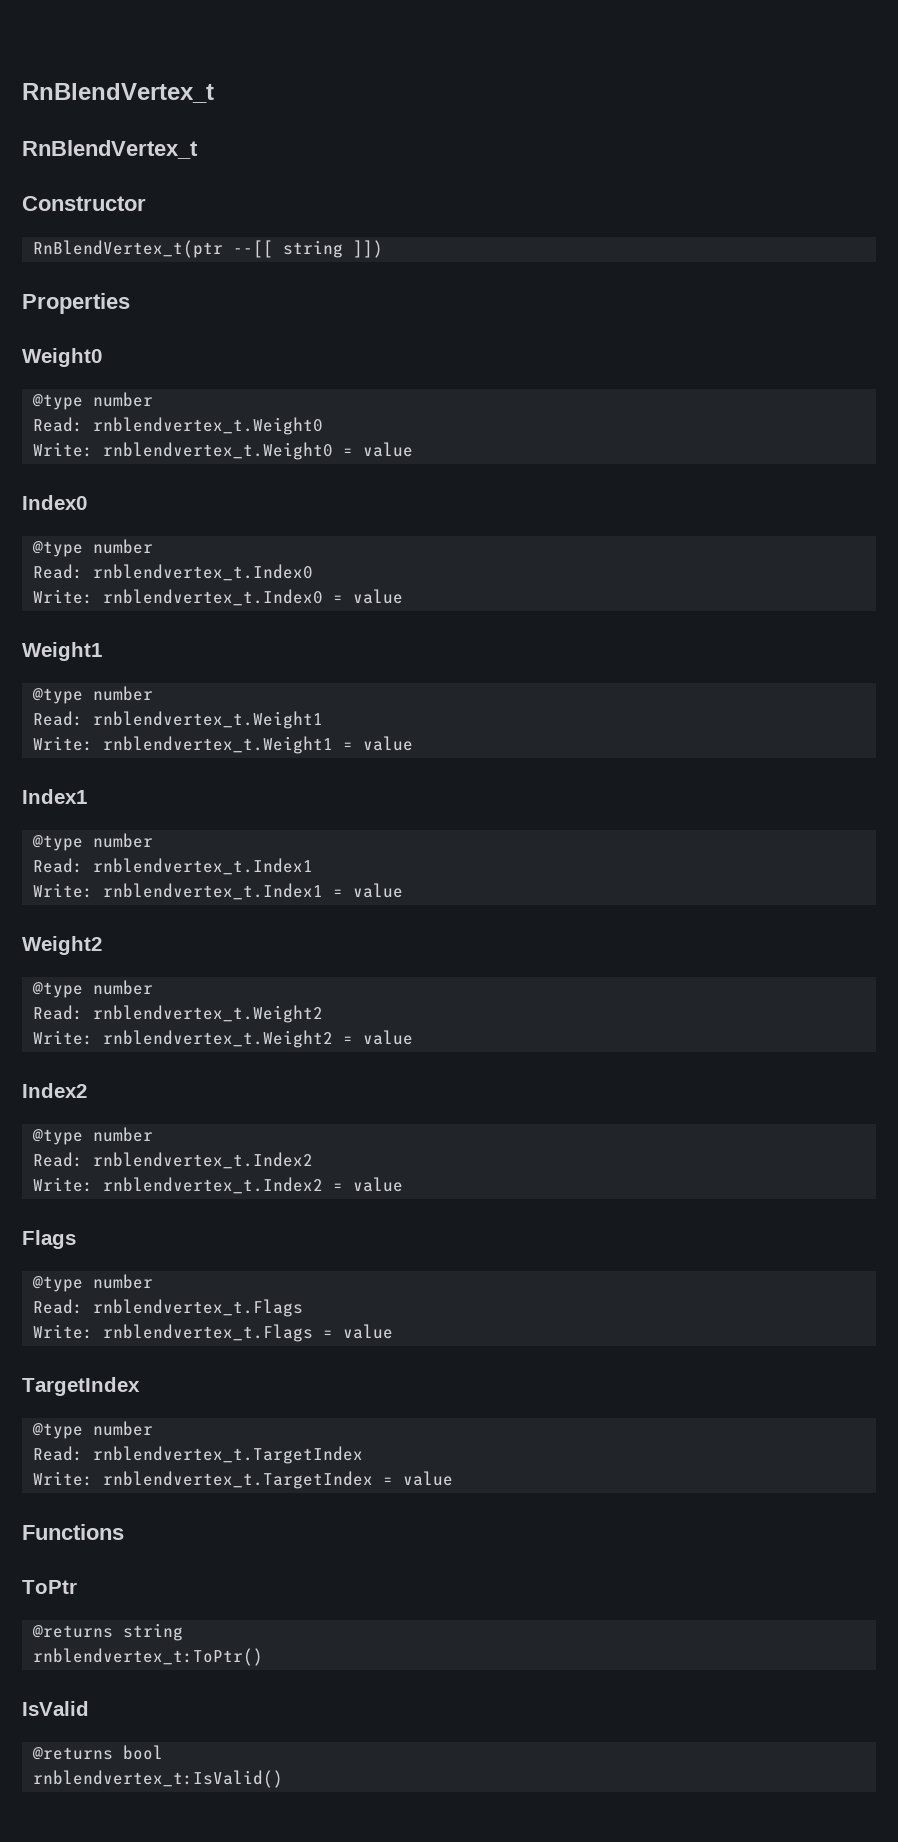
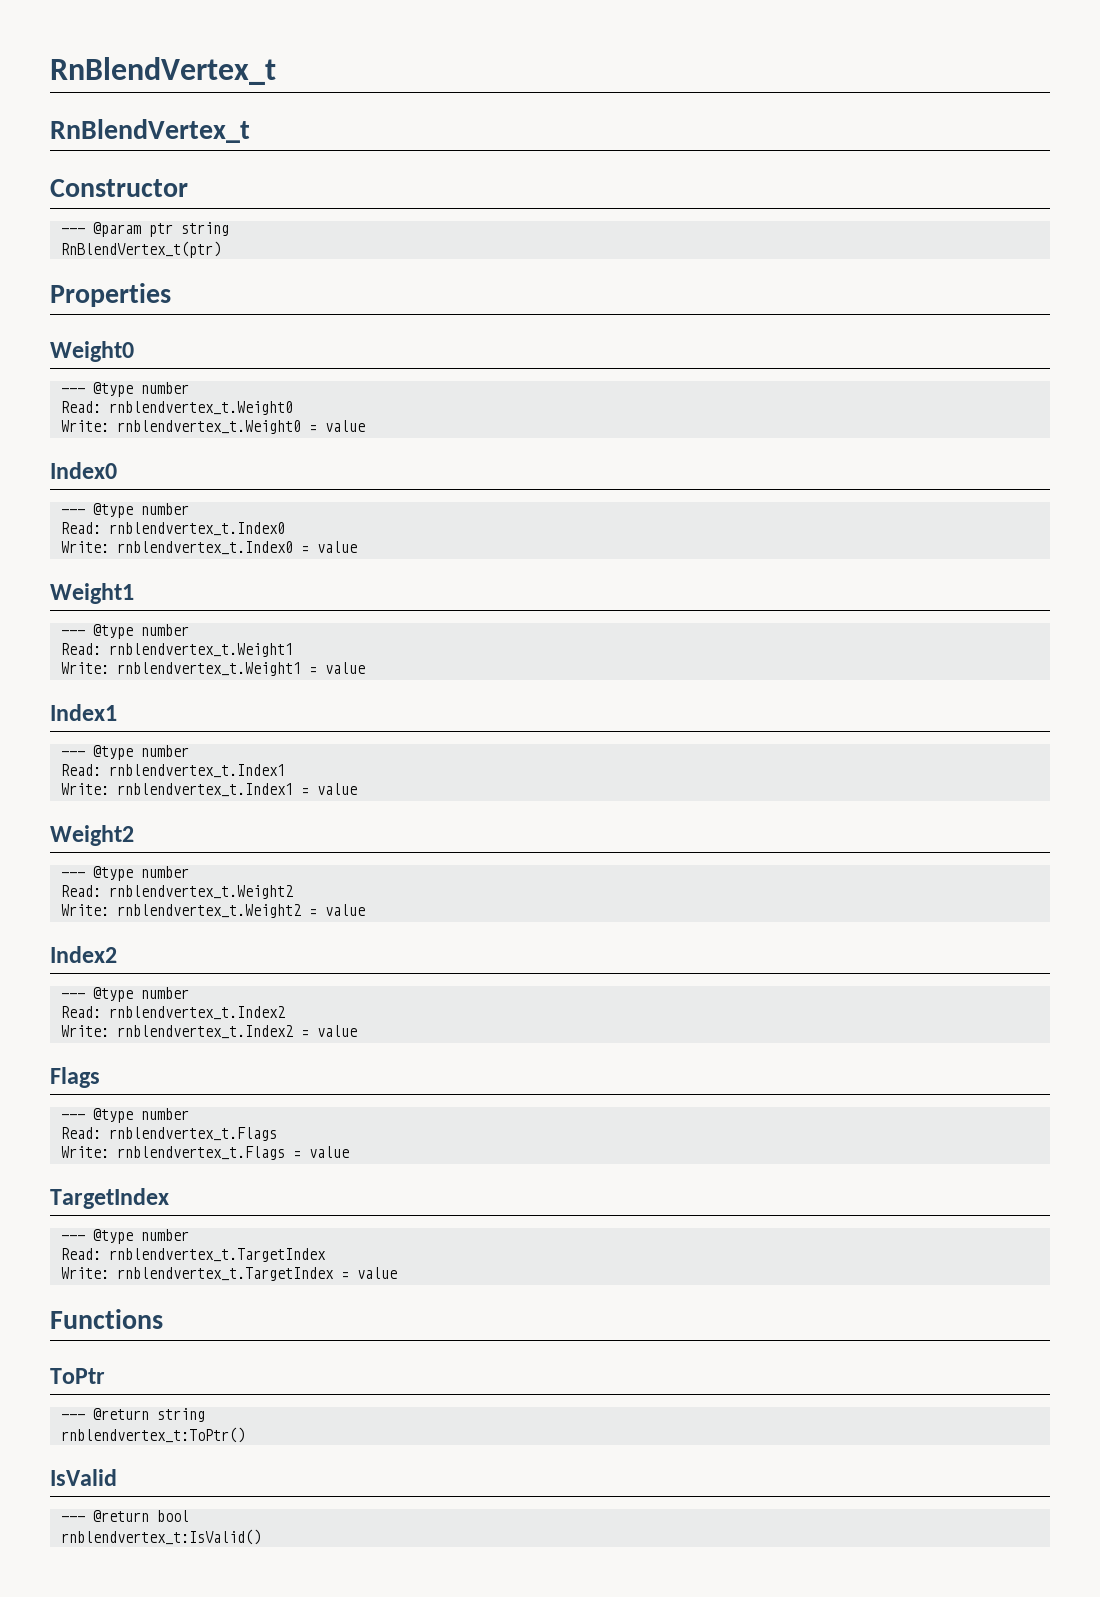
- RnBlendVertex_t(ptr --[[ string ]])
+ --- @param ptr string
+ RnBlendVertex_t(ptr)
  Weight0
- @type number
+ --- @type number
  Index0
- @type number
+ --- @type number
  Weight1
- @type number
+ --- @type number
  Index1
- @type number
+ --- @type number
  Weight2
- @type number
+ --- @type number
  Index2
- @type number
+ --- @type number
  Flags
- @type number
+ --- @type number
  TargetIndex
- @type number
+ --- @type number
- @returns string
+ --- @return string
- @returns bool
+ --- @return bool

